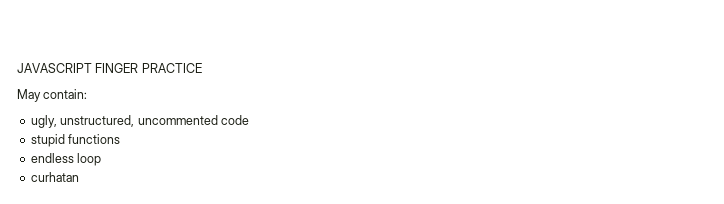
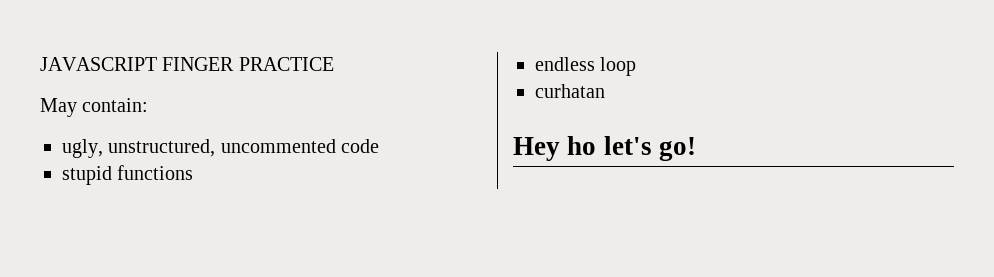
+ Hey ho let's go!

